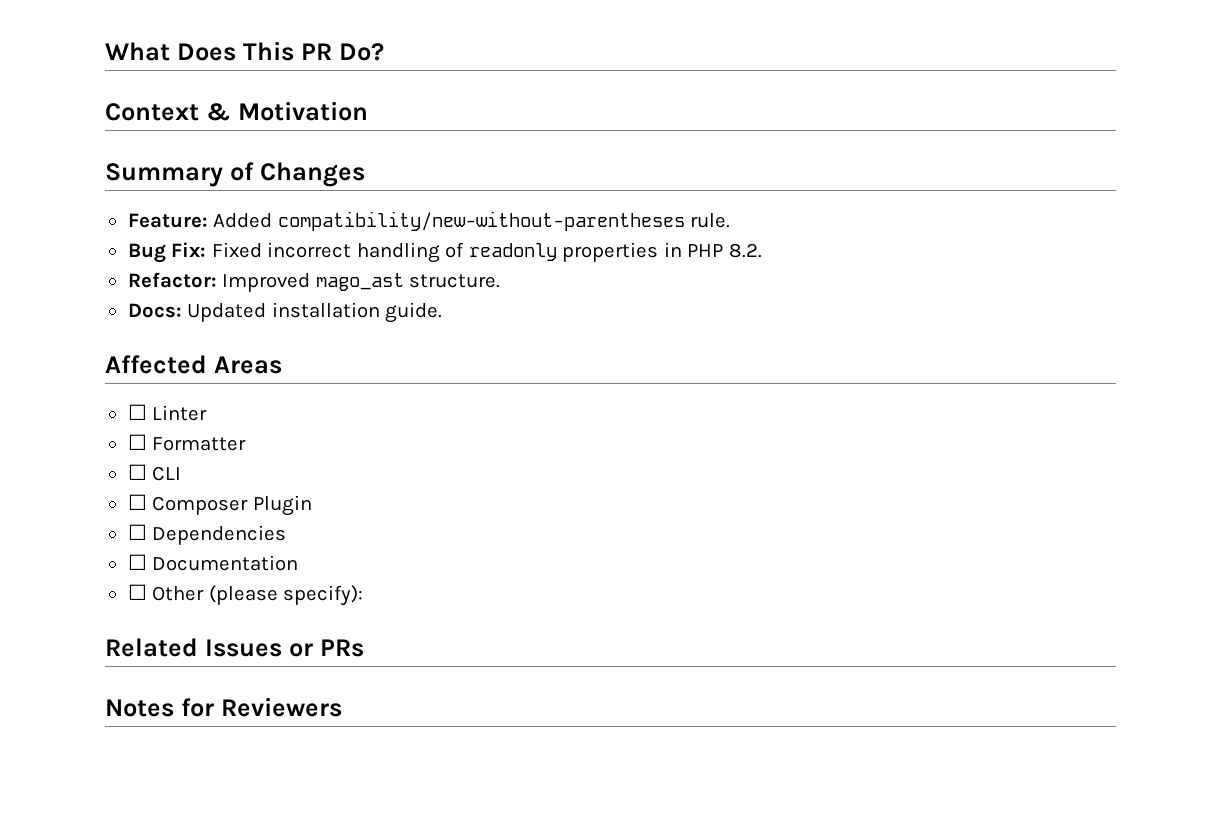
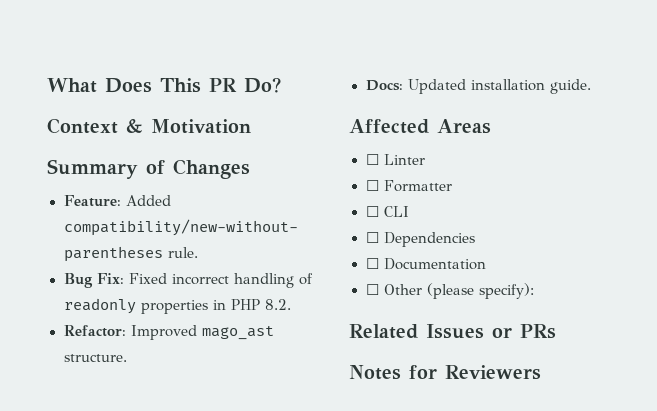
- ☐ Composer Plugin

